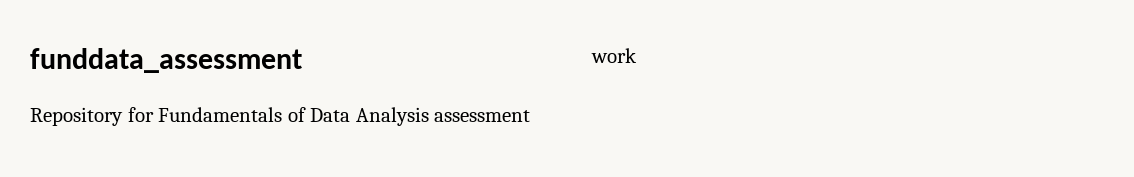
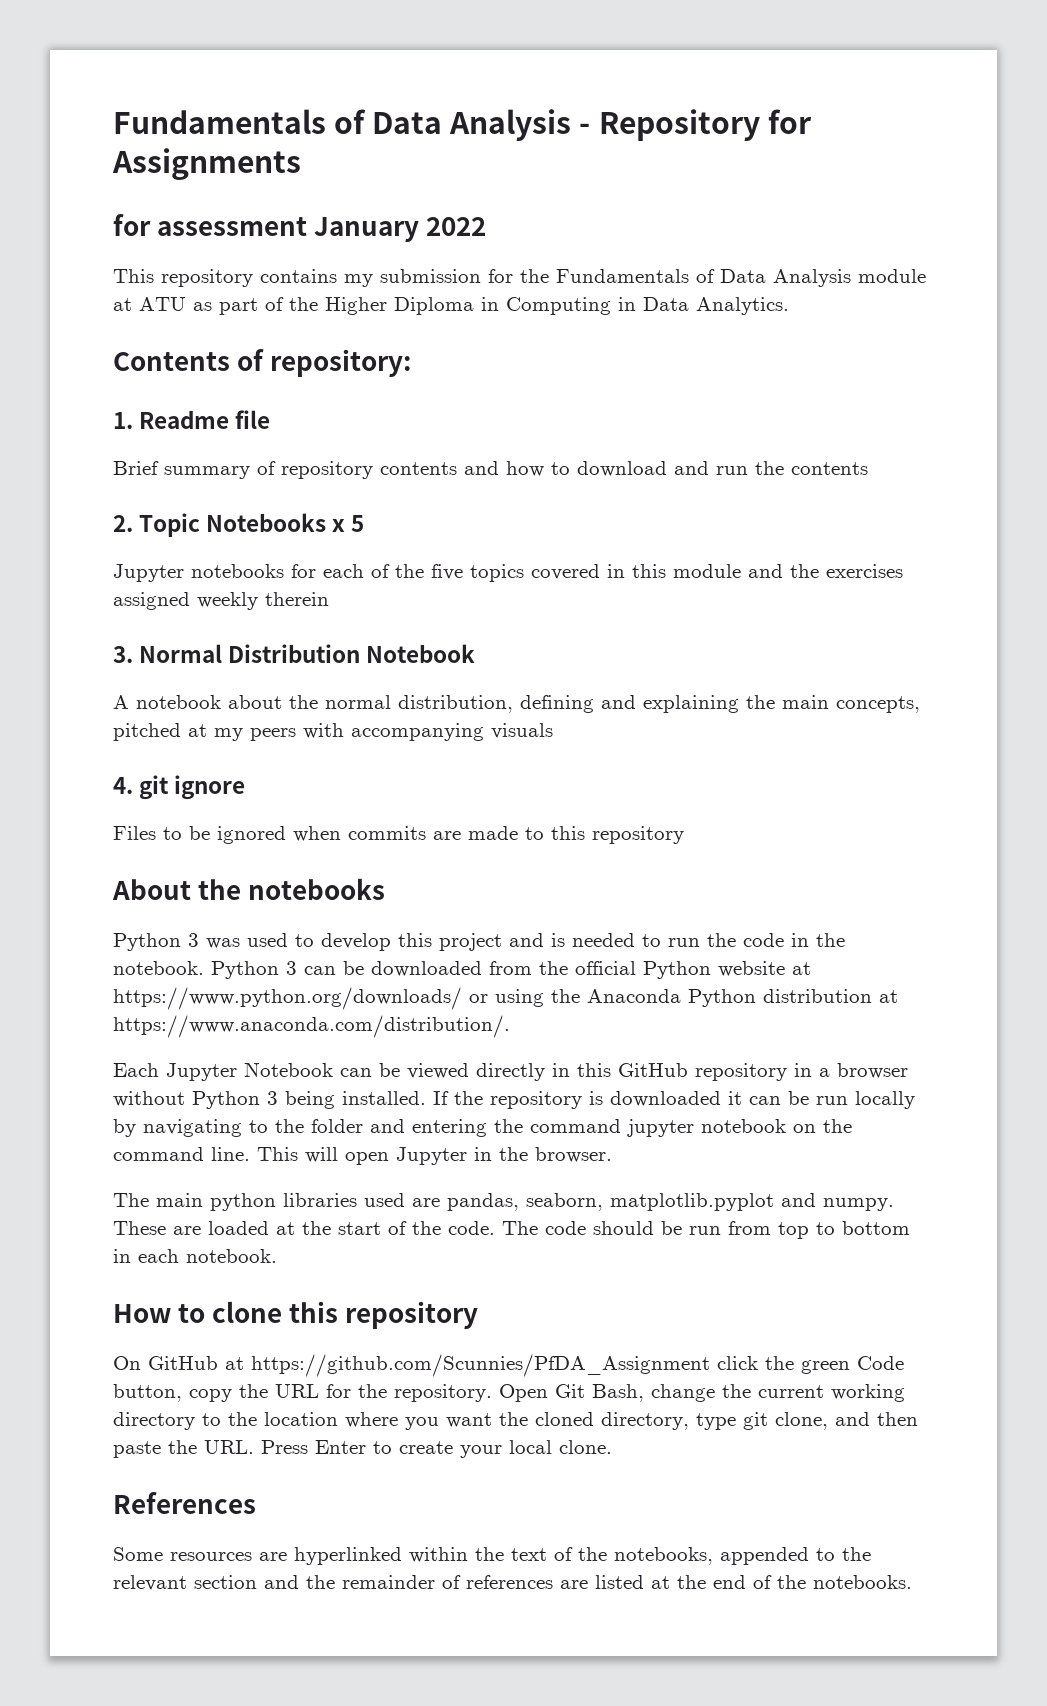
- funddata_assessment
- Repository for Fundamentals of Data Analysis assessment work
+ Fundamentals of Data Analysis - Repository for Assignments
+ for assessment January 2022
+ This repository contains my submission for the Fundamentals of Data Analysis module at ATU as part of the Higher Diploma in Computing in Data Analytics.
+ Contents of repository:
+ 1. Readme file
+ Brief summary of repository contents and how to download and run the contents
+ 2. Topic Notebooks x 5
+ Jupyter notebooks for each of the five topics covered in this module and the exercises assigned weekly therein
+ 3. Normal Distribution Notebook
+ A notebook about the normal distribution, defining and explaining the main concepts, pitched at my peers with accompanying visuals
+ 4. git ignore
+ Files to be ignored when commits are made to this repository
+ About the notebooks
+ Python 3 was used to develop this project and is needed to run the code in the notebook. Python 3 can be downloaded from the official Python website at https://www.python.org/downloads/ or using the Anaconda Python distribution at https://www.anaconda.com/distribution/.
+ Each Jupyter Notebook can be viewed directly in this GitHub repository in a browser without Python 3 being installed. If the repository is downloaded it can be run locally by navigating to the folder and entering the command jupyter notebook on the command line. This will open Jupyter in the browser.
+ The main python libraries used are pandas, seaborn, matplotlib.pyplot and numpy. These are loaded at the start of the code. The code should be run from top to bottom in each notebook.
+ How to clone this repository
+ On GitHub at https://github.com/Scunnies/PfDA_Assignment click the green Code button, copy the URL for the repository. Open Git Bash, change the current working directory to the location where you want the cloned directory, type git clone, and then paste the URL. Press Enter to create your local clone.
+ References
+ Some resources are hyperlinked within the text of the notebooks, appended to the relevant section and the remainder of references are listed at the end of the notebooks.

